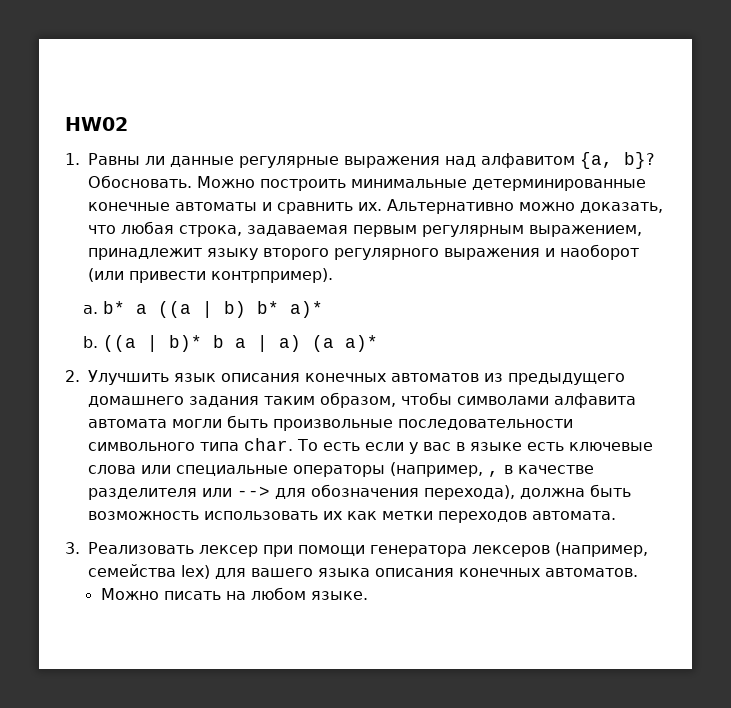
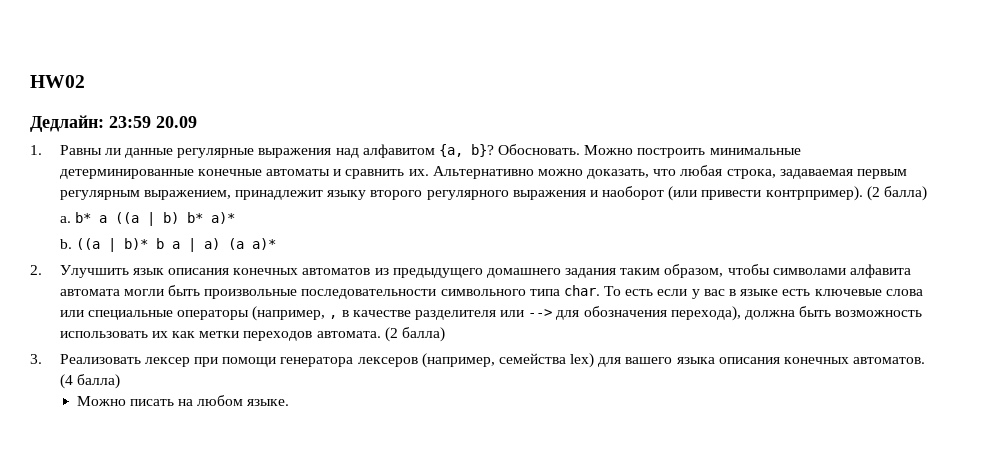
+ Дедлайн: 23:59 20.09
- Альтернативно можно доказать, что любая строка, задаваемая первым регулярным выражением, принадлежит языку второго регулярного выражения и наоборот (или привести контрпример).
+ Альтернативно можно доказать, что любая строка, задаваемая первым регулярным выражением, принадлежит языку второго регулярного выражения и наоборот (или привести контрпример). (2 балла)
- То есть если у вас в языке есть ключевые слова или специальные операторы (например, , в качестве разделителя или --> для обозначения перехода), должна быть возможность использовать их как метки переходов автомата.
+ То есть если у вас в языке есть ключевые слова или специальные операторы (например, , в качестве разделителя или --> для обозначения перехода), должна быть возможность использовать их как метки переходов автомата. (2 балла)
+ (4 балла)

